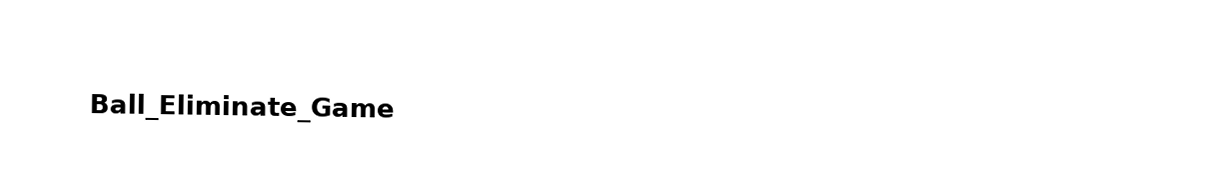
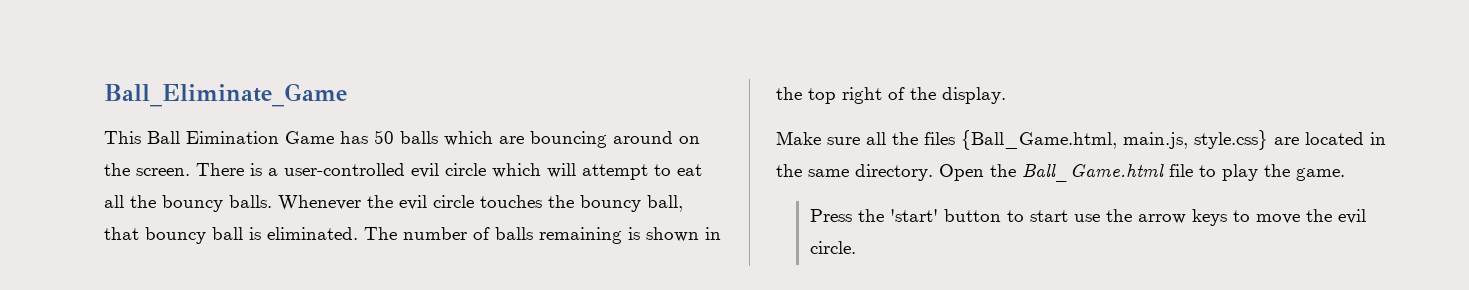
+ This Ball Eimination Game has 50 balls which are bouncing around on the screen. There is a user-controlled evil circle which will attempt to eat all the bouncy balls. Whenever the evil circle touches the bouncy ball, that bouncy ball is eliminated. The number of balls remaining is shown in the top right of the display.
+ Make sure all the files {Ball_Game.html, main.js, style.css} are located in the same directory. Open the Ball_Game.html file to play the game.
+ Press the 'start' button to start use the arrow keys to move the evil circle.

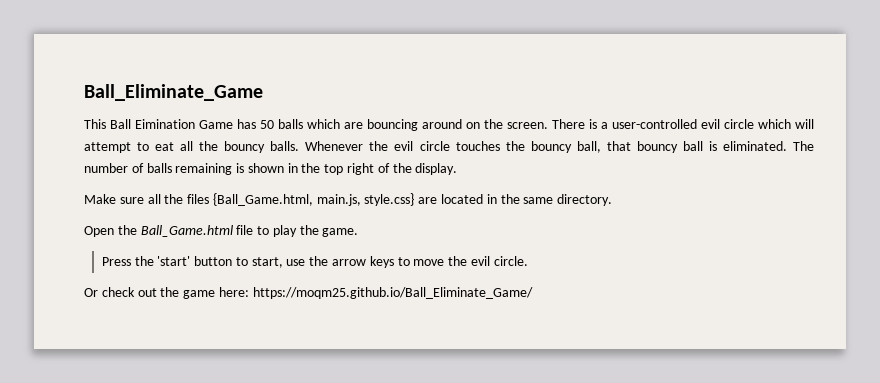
- Make sure all the files {Ball_Game.html, main.js, style.css} are located in the same directory. Open the Ball_Game.html file to play the game.
+ Make sure all the files {Ball_Game.html, main.js, style.css} are located in the same directory.
+ Open the Ball_Game.html file to play the game.
- Press the 'start' button to start use the arrow keys to move the evil circle.
+ Press the 'start' button to start, use the arrow keys to move the evil circle.
+ Or check out the game here: https://moqm25.github.io/Ball_Eliminate_Game/

